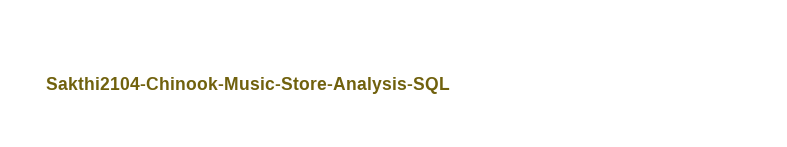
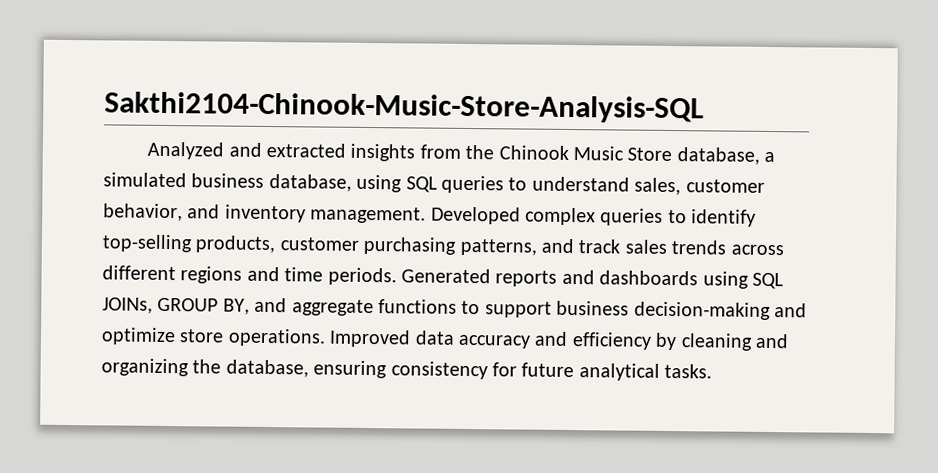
+ Analyzed and extracted insights from the Chinook Music Store database, a simulated business database, using SQL queries to understand sales, customer behavior, and inventory management. Developed complex queries to identify top-selling products, customer purchasing patterns, and track sales trends across different regions and time periods. Generated reports and dashboards using SQL JOINs, GROUP BY, and aggregate functions to support business decision-making and optimize store operations. Improved data accuracy and efficiency by cleaning and organizing the database, ensuring consistency for future analytical tasks.

